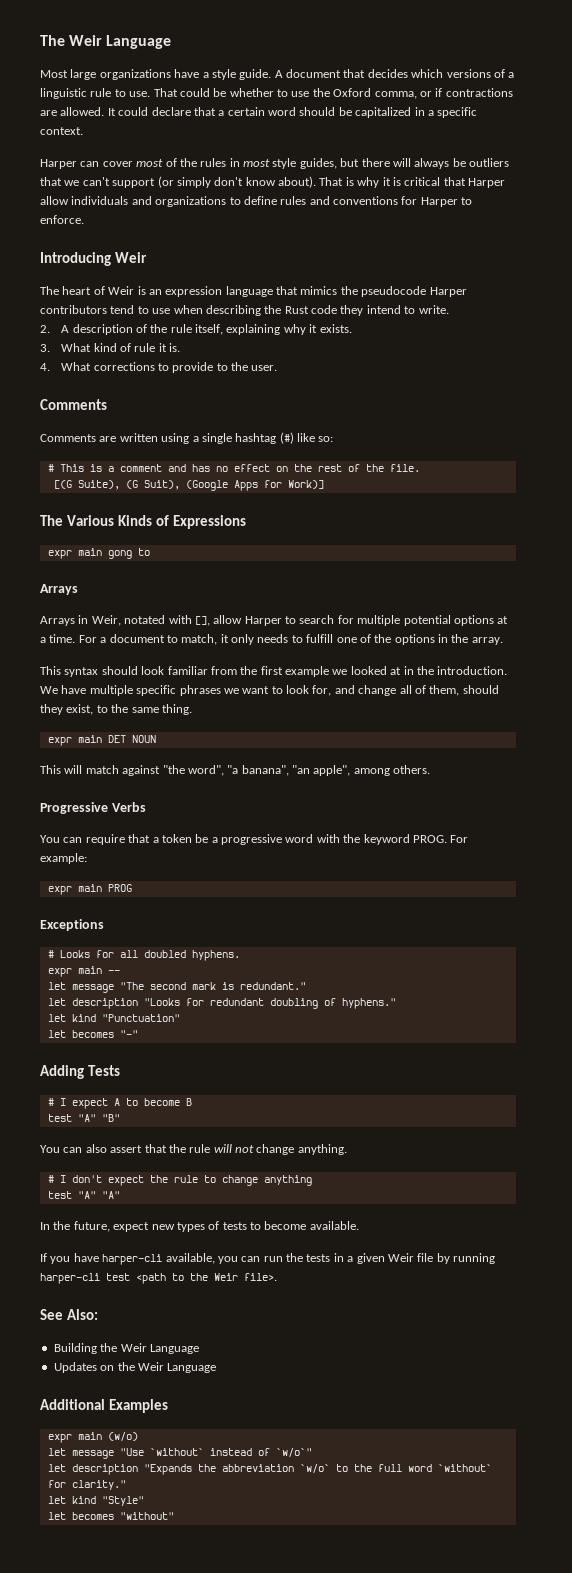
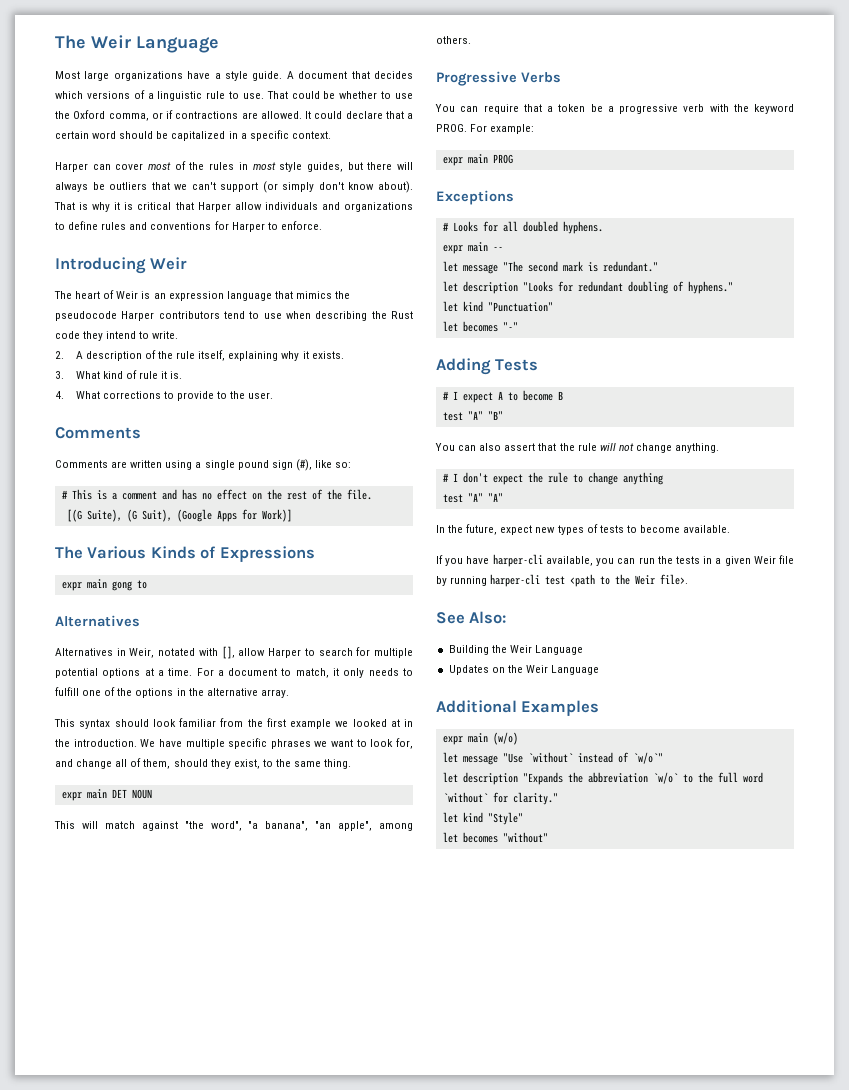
- Comments are written using a single hashtag (#) like so:
+ Comments are written using a single pound sign (#), like so:
  expr main gong to
- Arrays
- Arrays in Weir, notated with [], allow Harper to search for multiple potential options at a time.
+ Alternatives
+ Alternatives in Weir, notated with [], allow Harper to search for multiple potential options at a time.
- For a document to match, it only needs to fulfill one of the options in the array.
+ For a document to match, it only needs to fulfill one of the options in the alternative array.
- You can require that a token be a progressive word with the keyword PROG.
+ You can require that a token be a progressive verb with the keyword PROG.

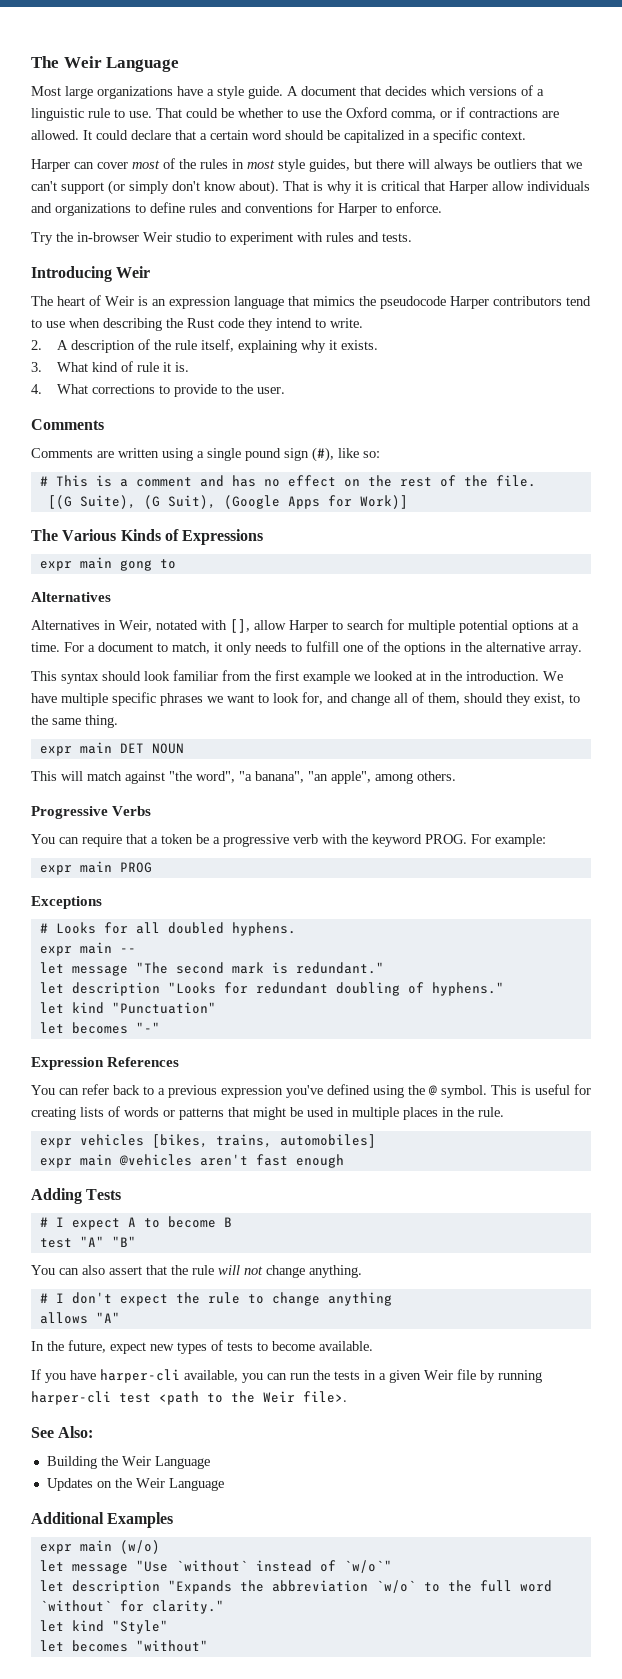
+ Try the in-browser Weir studio to experiment with rules and tests.
+ Expression References
+ You can refer back to a previous expression you've defined using the @ symbol. This is useful for creating lists of words or patterns that might be used in multiple places in the rule.
+ expr vehicles [bikes, trains, automobiles]
+ expr main @vehicles aren't fast enough
- test "A" "A"
+ allows "A"

